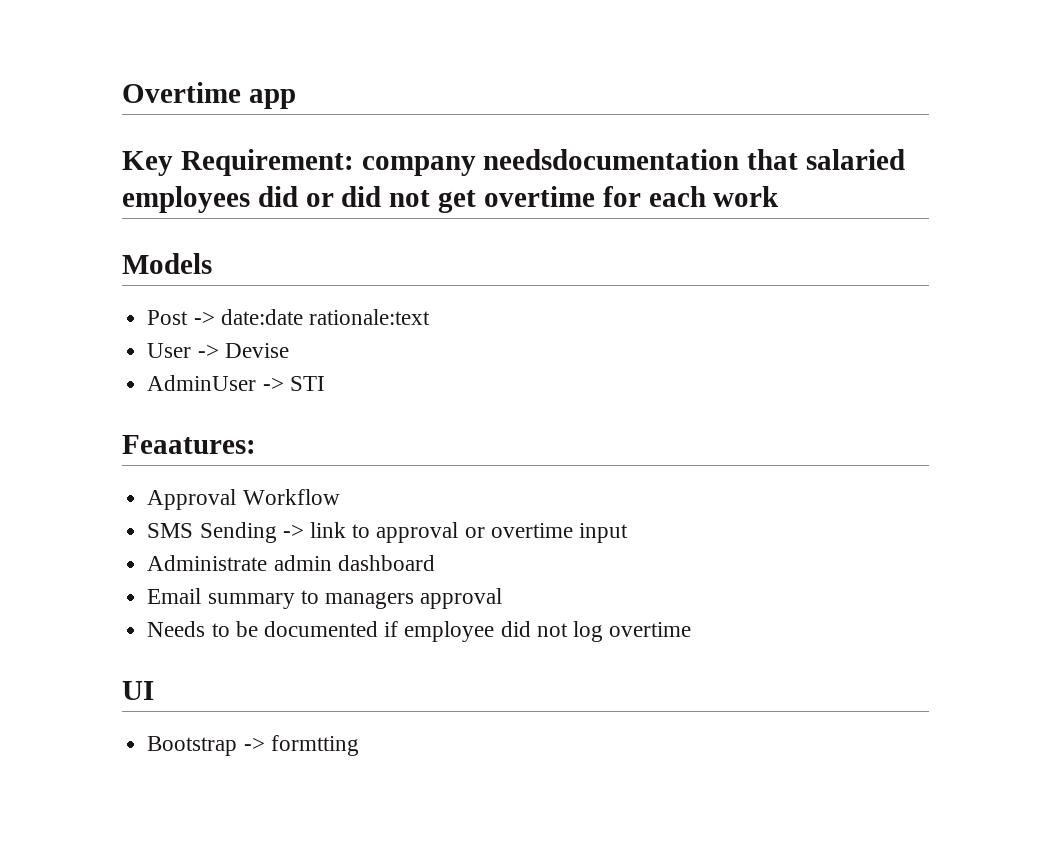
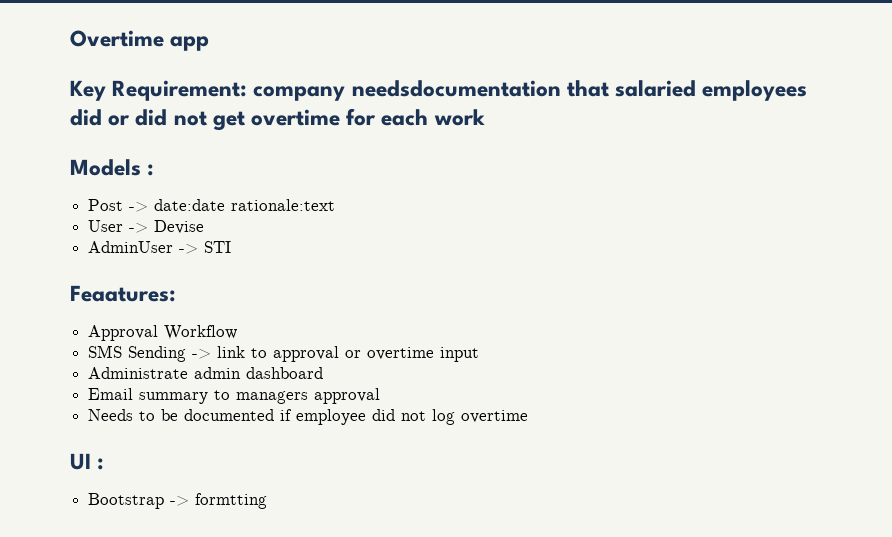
- Models
+ Models :
- UI
+ UI :

